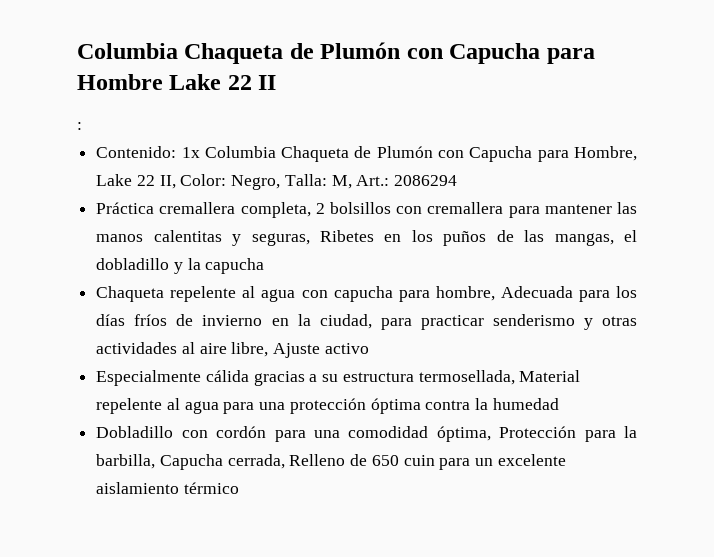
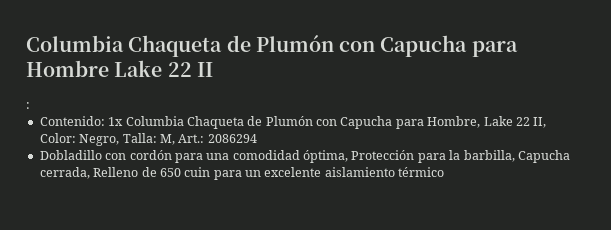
- Práctica cremallera completa, 2 bolsillos con cremallera para mantener las manos calentitas y seguras, Ribetes en los puños de las mangas, el dobladillo y la capucha
- Chaqueta repelente al agua con capucha para hombre, Adecuada para los días fríos de invierno en la ciudad, para practicar senderismo y otras actividades al aire libre, Ajuste activo
- Especialmente cálida gracias a su estructura termosellada, Material repelente al agua para una protección óptima contra la humedad

